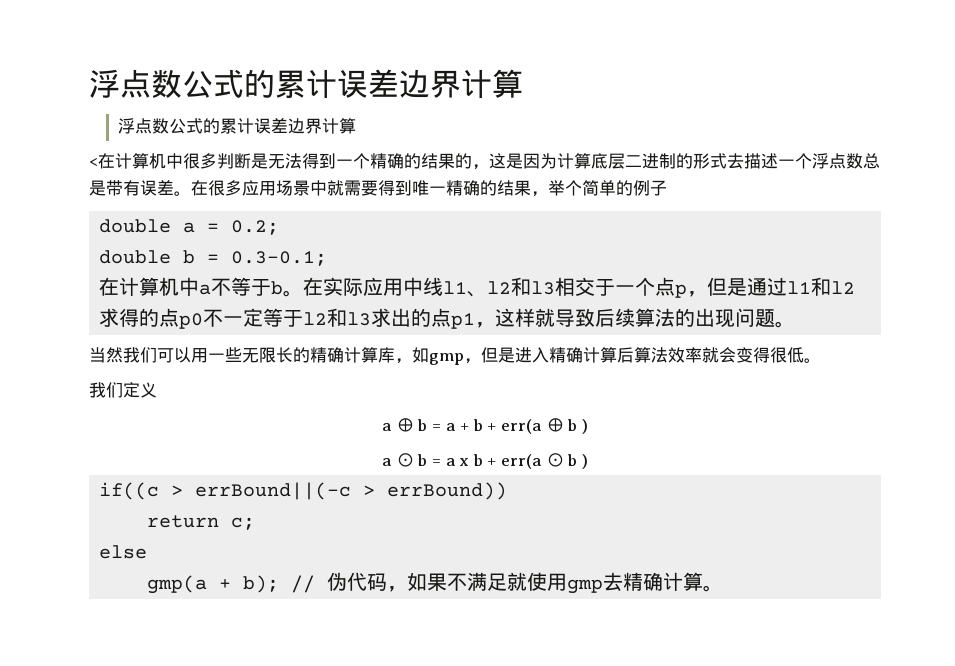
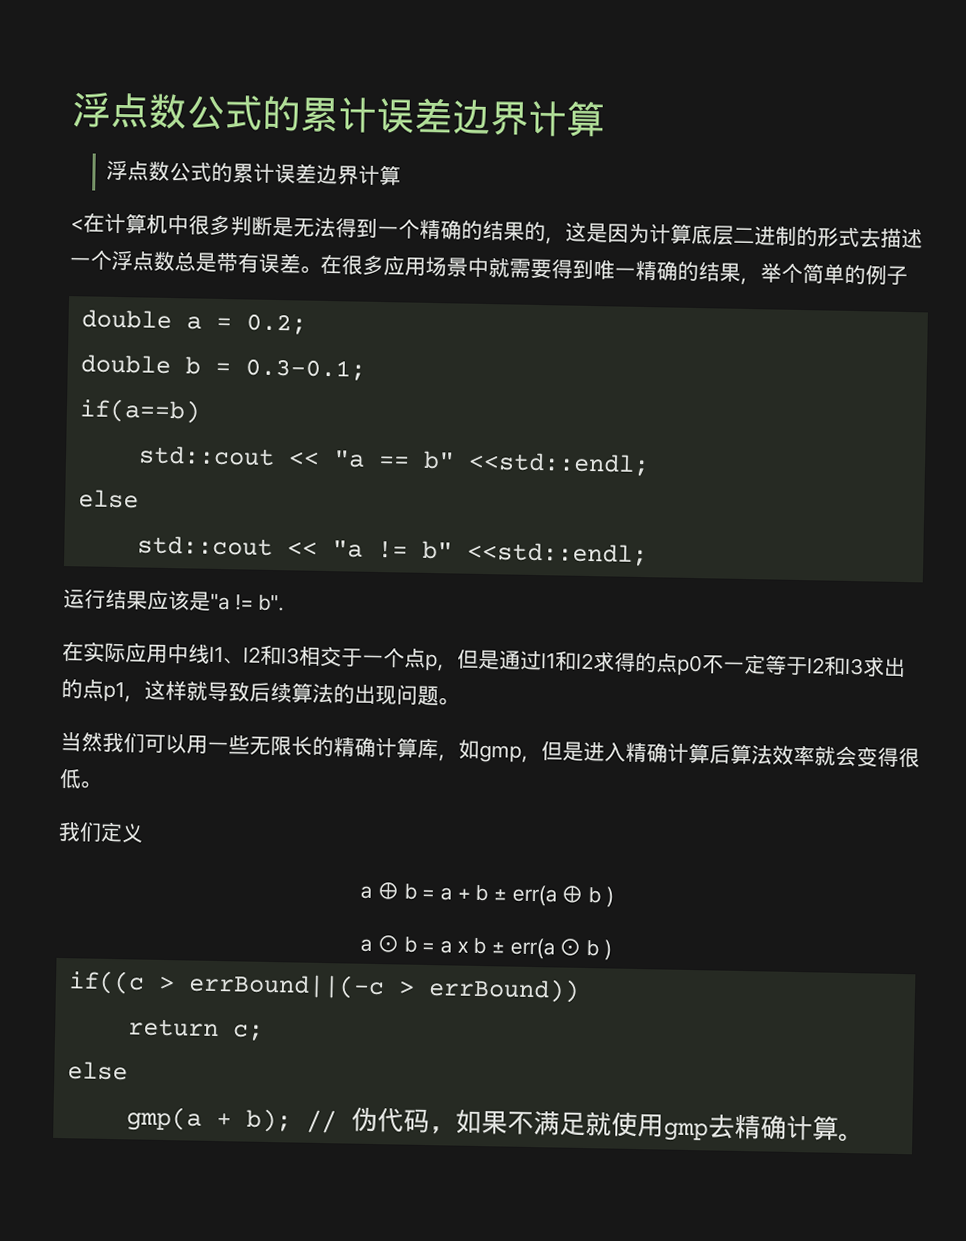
- 在计算机中a不等于b。在实际应用中线l1、l2和l3相交于一个点p，但是通过l1和l2求得的点p0不一定等于l2和l3求出的点p1，这样就导致后续算法的出现问题。
+ if(a==b)
+ std::cout << "a == b" <<std::endl;
+ else
+ std::cout << "a != b" <<std::endl;
+ 运行结果应该是"a != b".
+ 在实际应用中线l1、l2和l3相交于一个点p，但是通过l1和l2求得的点p0不一定等于l2和l3求出的点p1，这样就导致后续算法的出现问题。
- a ⊕ b = a + b + err(a ⊕ b )
+ a ⊕ b = a + b ± err(a ⊕ b )
- a ⊙ b = a x b + err(a ⊙ b )
+ a ⊙ b = a x b ± err(a ⊙ b )

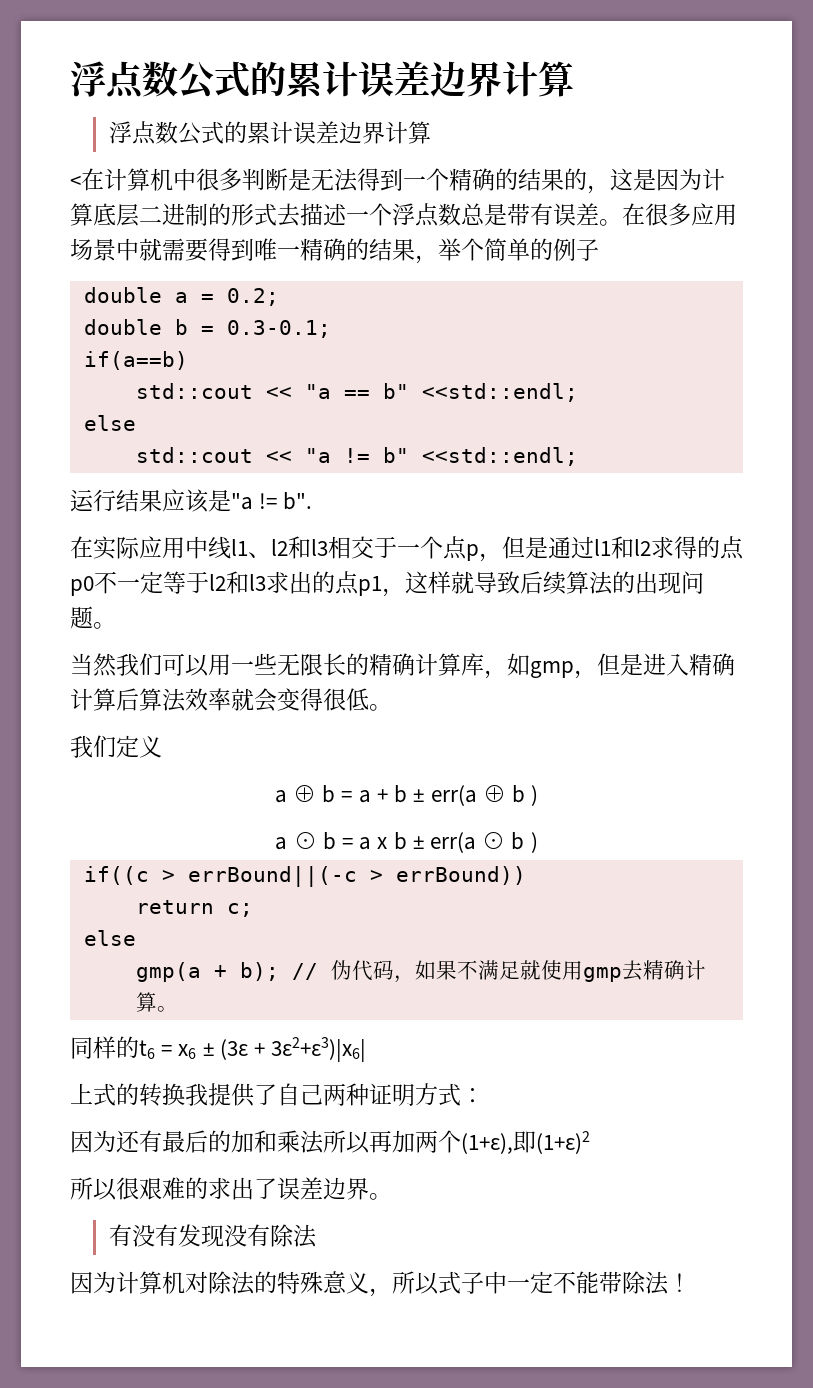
+ 同样的t6 = x6 ± (3ε + 3ε2+ε3)|x6|
+ 上式的转换我提供了自己两种证明方式：
+ 因为还有最后的加和乘法所以再加两个(1+ε),即(1+ε)2
+ 所以很艰难的求出了误差边界。
+ 有没有发现没有除法
+ 因为计算机对除法的特殊意义，所以式子中一定不能带除法！

